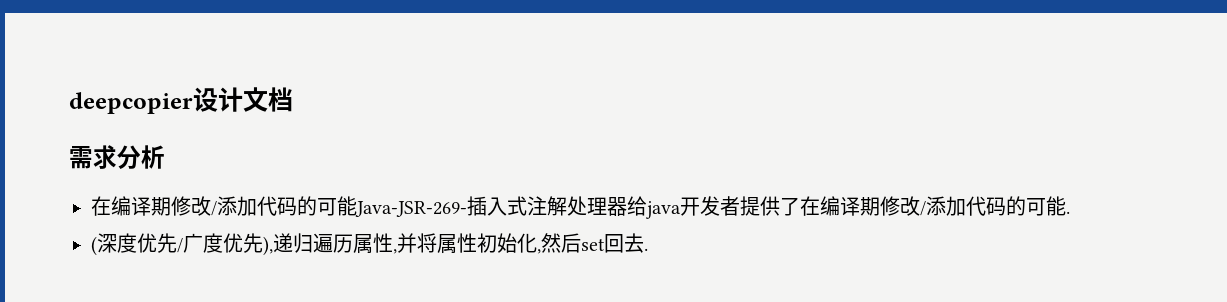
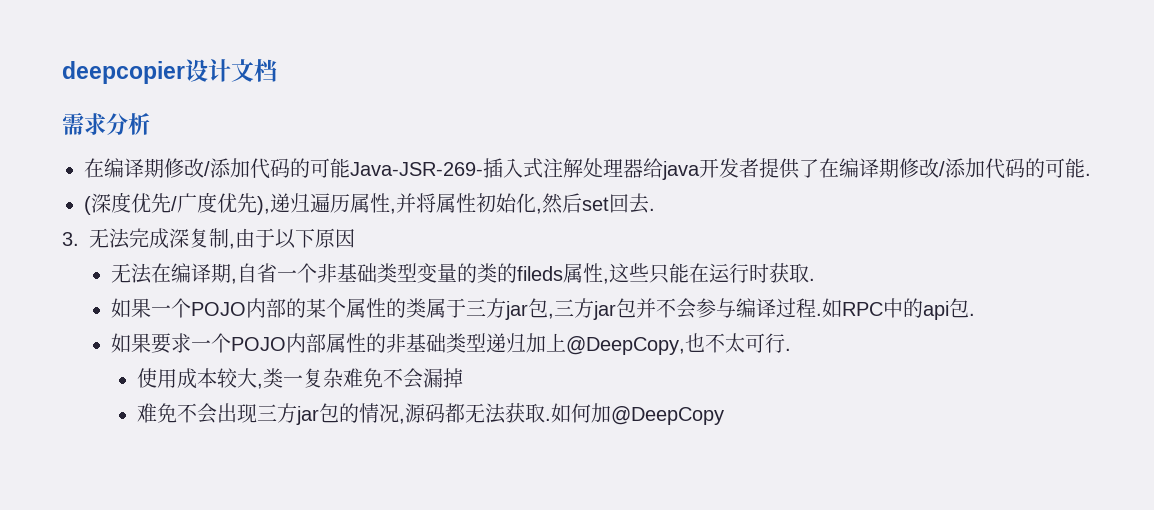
+ 3.无法完成深复制,由于以下原因
+ 无法在编译期,自省一个非基础类型变量的类的fileds属性,这些只能在运行时获取.
+ 如果一个POJO内部的某个属性的类属于三方jar包,三方jar包并不会参与编译过程.如RPC中的api包.
+ 如果要求一个POJO内部属性的非基础类型递归加上@DeepCopy,也不太可行.
+ 使用成本较大,类一复杂难免不会漏掉
+ 难免不会出现三方jar包的情况,源码都无法获取.如何加@DeepCopy

